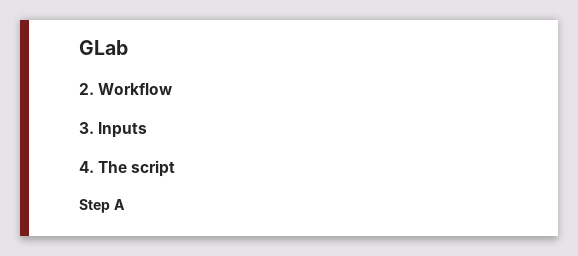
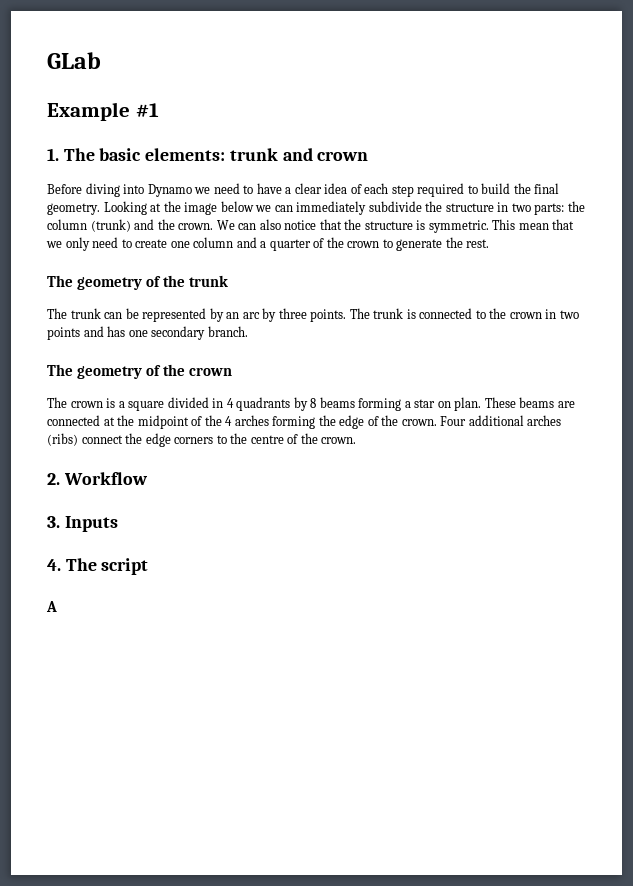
+ Example #1
+ 1. The basic elements: trunk and crown
+ Before diving into Dynamo we need to have a clear idea of each step required to build the final geometry. Looking at the image below we can immediately subdivide the structure in two parts: the column (trunk) and the crown. We can also notice that the structure is symmetric. This mean that we only need to create one column and a quarter of the crown to generate the rest.
+ The geometry of the trunk
+ The trunk can be represented by an arc by three points. The trunk is connected to the crown in two points and has one secondary branch.
+ The geometry of the crown
+ The crown is a square divided in 4 quadrants by 8 beams forming a star on plan. These beams are connected at the midpoint of the 4 arches forming the edge of the crown. Four additional arches (ribs) connect the edge corners to the centre of the crown.
- Step A
+ A

